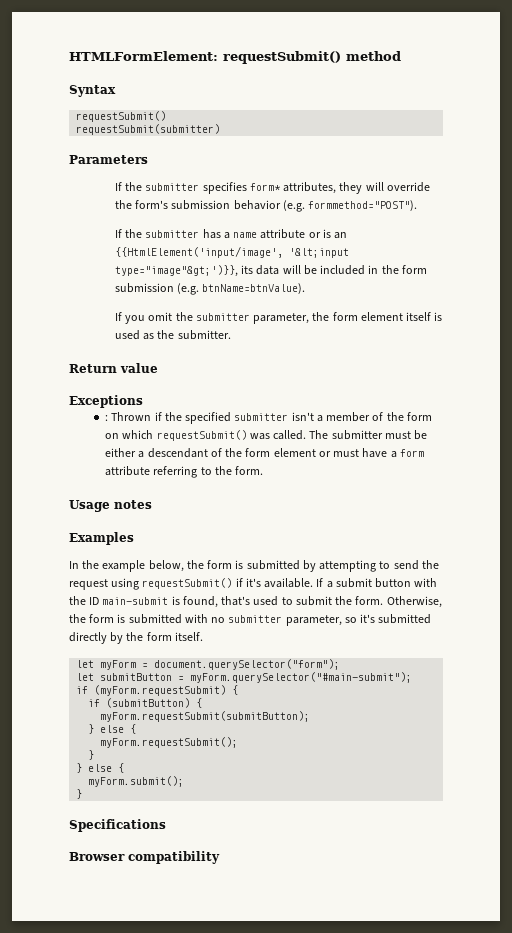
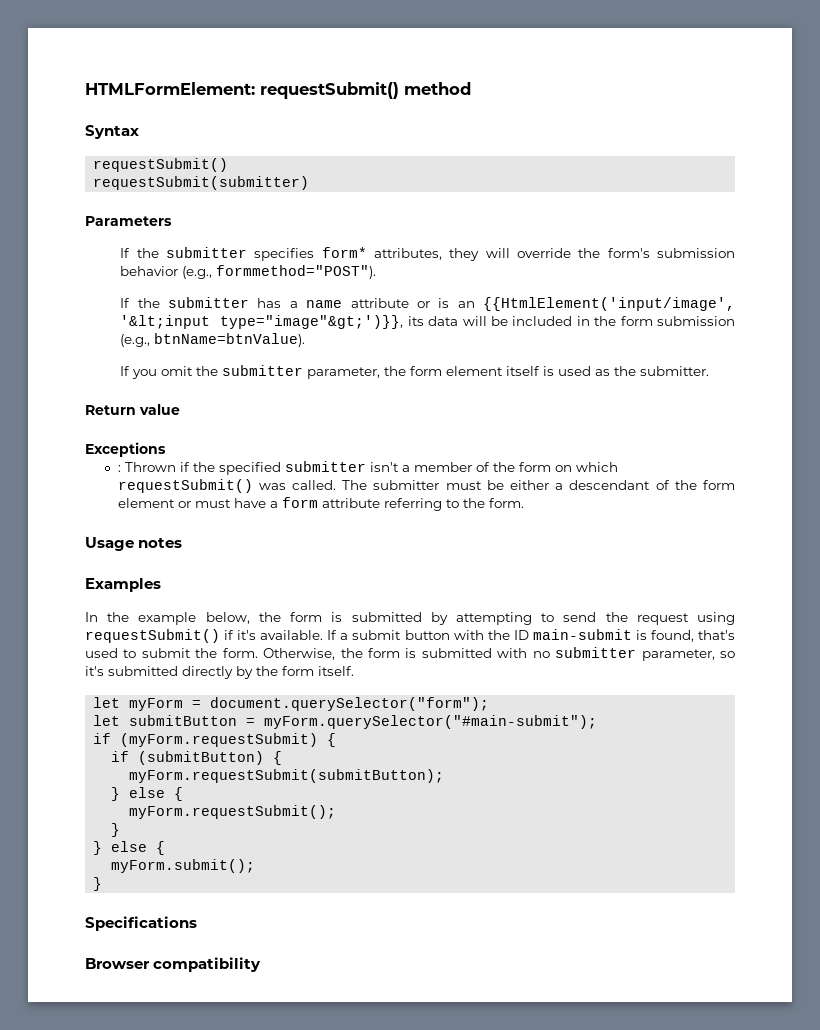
- If the submitter specifies form* attributes, they will override the form's submission behavior (e.g. formmethod="POST").
+ If the submitter specifies form* attributes, they will override the form's submission behavior (e.g., formmethod="POST").
- If the submitter has a name attribute or is an {{HtmlElement('input/image', '&lt;input type="image"&gt;')}}, its data will be included in the form submission (e.g. btnName=btnValue).
+ If the submitter has a name attribute or is an {{HtmlElement('input/image', '&lt;input type="image"&gt;')}}, its data will be included in the form submission (e.g., btnName=btnValue).

